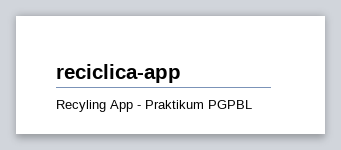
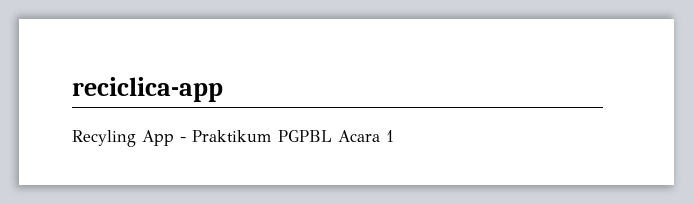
- Recyling App - Praktikum PGPBL
+ Recyling App - Praktikum PGPBL Acara 1

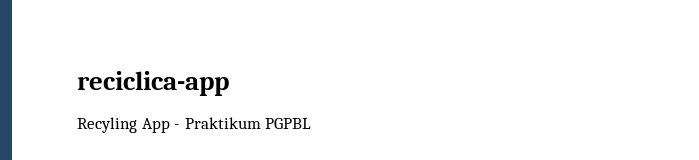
- Recyling App - Praktikum PGPBL Acara 1
+ Recyling App - Praktikum PGPBL

